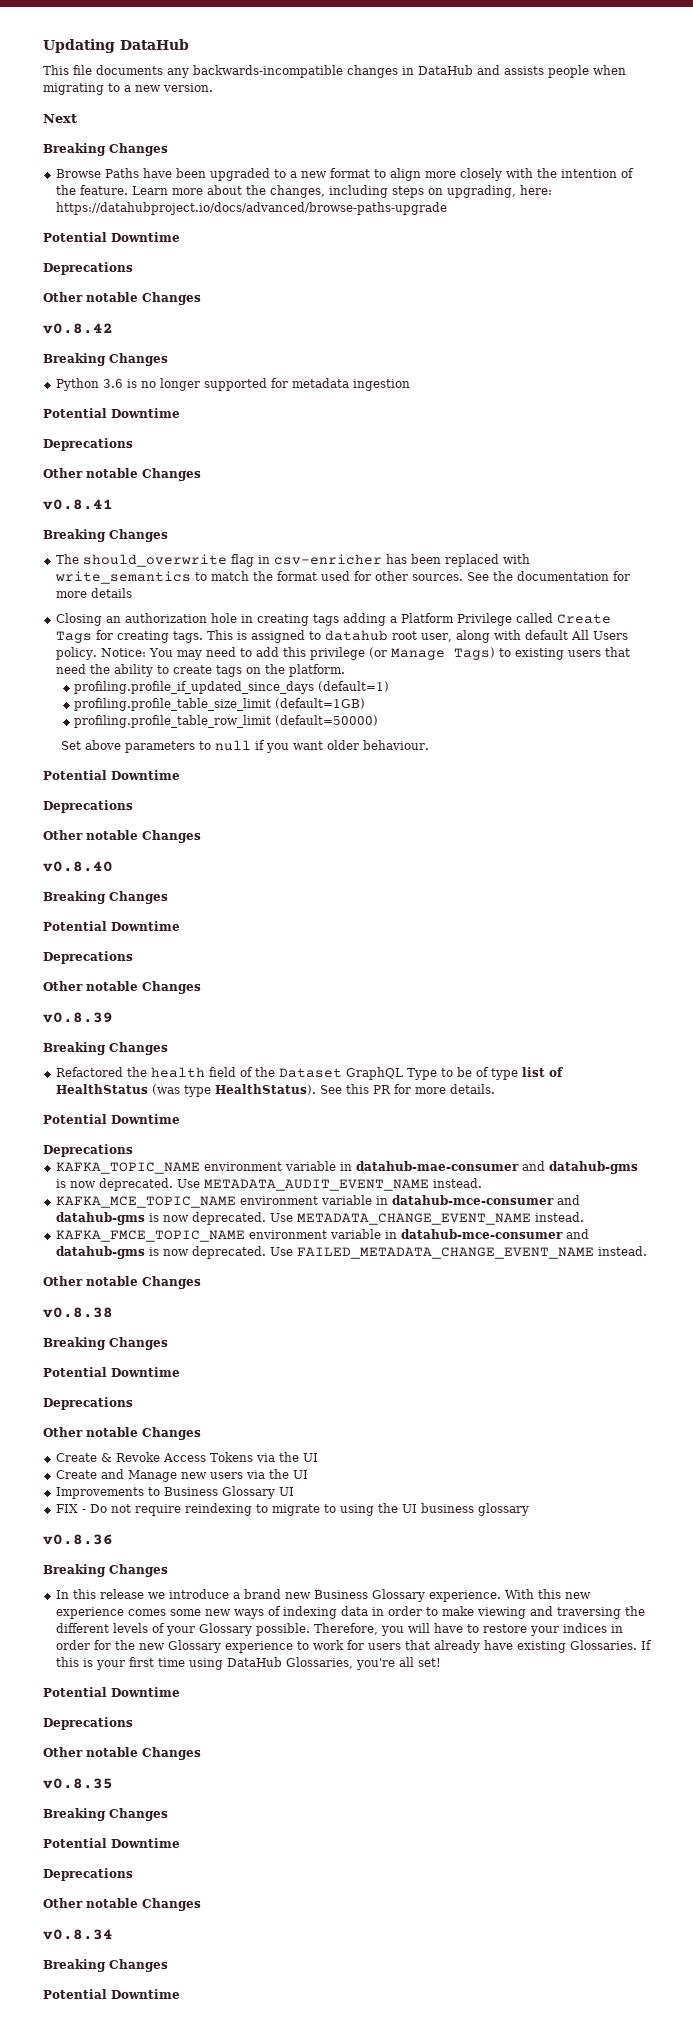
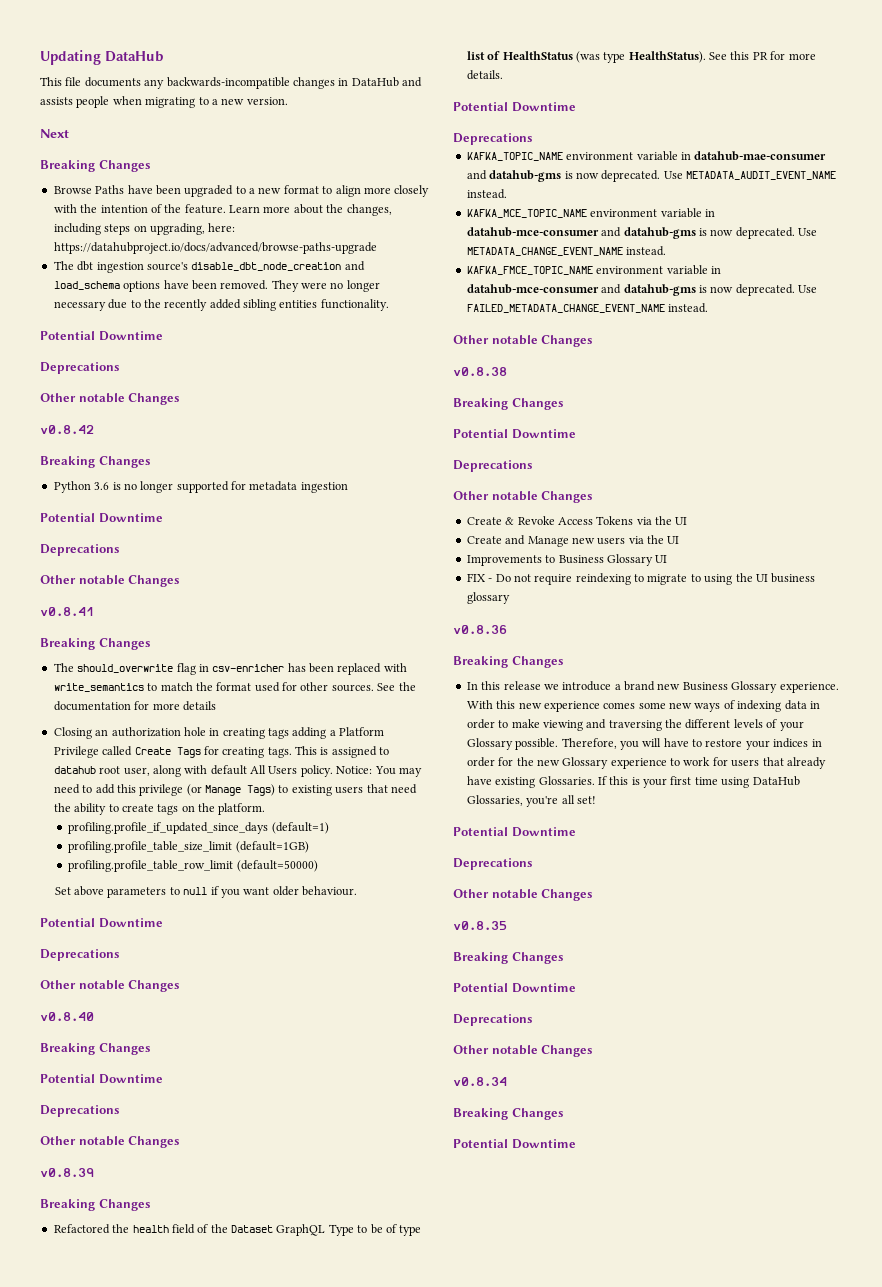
+ The dbt ingestion source's disable_dbt_node_creation and load_schema options have been removed. They were no longer necessary due to the recently added sibling entities functionality.

